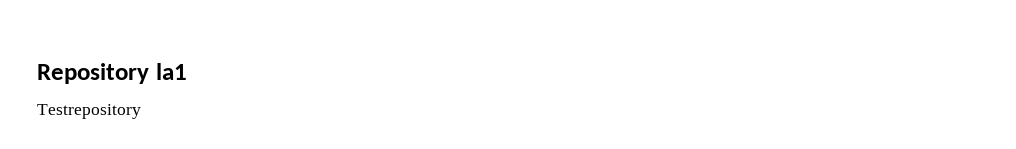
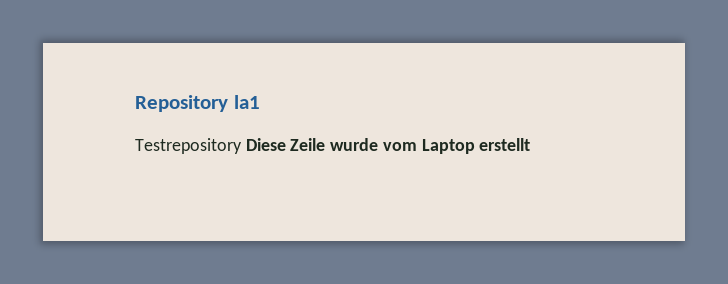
- Testrepository
+ Testrepository Diese Zeile wurde vom Laptop erstellt

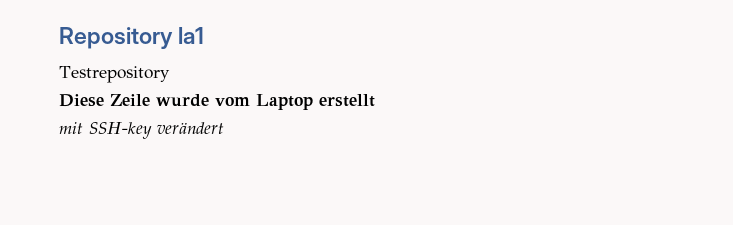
- Testrepository Diese Zeile wurde vom Laptop erstellt
+ Testrepository
+ Diese Zeile wurde vom Laptop erstellt
+ mit SSH-key verändert

